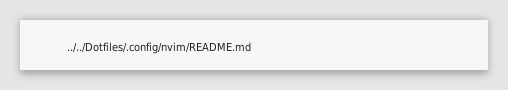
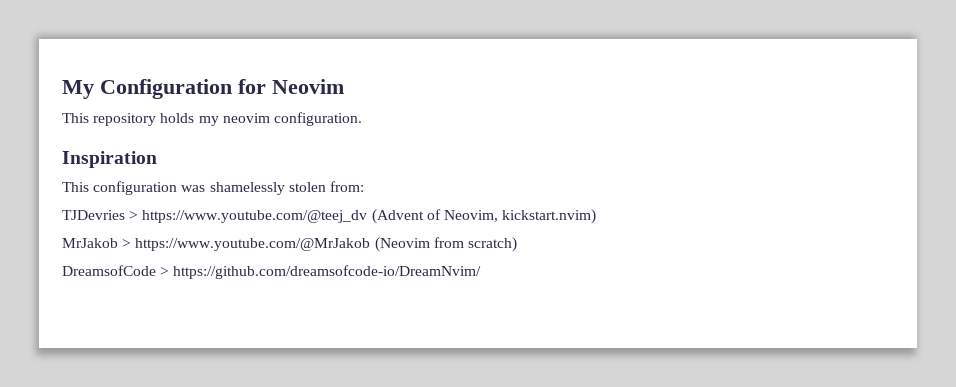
- ../../Dotfiles/.config/nvim/README.md
+ My Configuration for Neovim
+ This repository holds my neovim configuration.
+ Inspiration
+ This configuration was shamelessly stolen from:
+ TJDevries > https://www.youtube.com/@teej_dv (Advent of Neovim, kickstart.nvim)
+ MrJakob > https://www.youtube.com/@MrJakob (Neovim from scratch)
+ DreamsofCode > https://github.com/dreamsofcode-io/DreamNvim/

